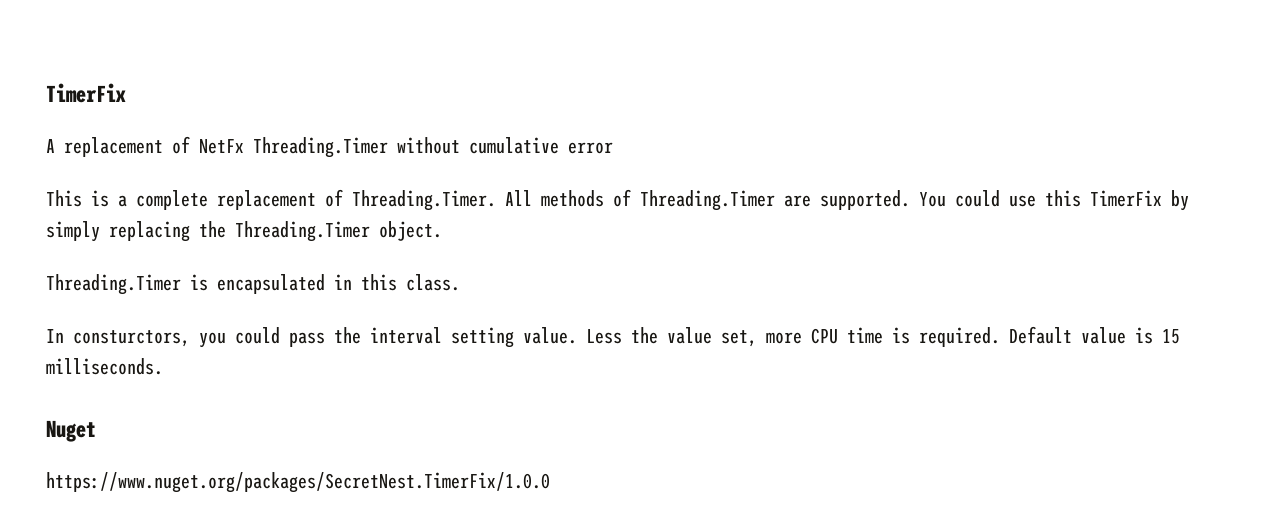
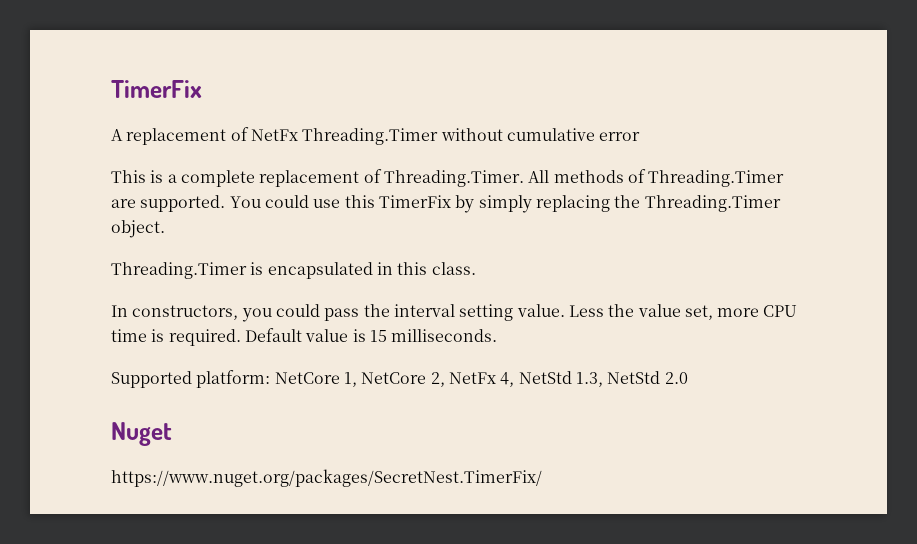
- In consturctors, you could pass the interval setting value.
+ In constructors, you could pass the interval setting value.
+ Supported platform: NetCore 1, NetCore 2, NetFx 4, NetStd 1.3, NetStd 2.0
- https://www.nuget.org/packages/SecretNest.TimerFix/1.0.0
+ https://www.nuget.org/packages/SecretNest.TimerFix/

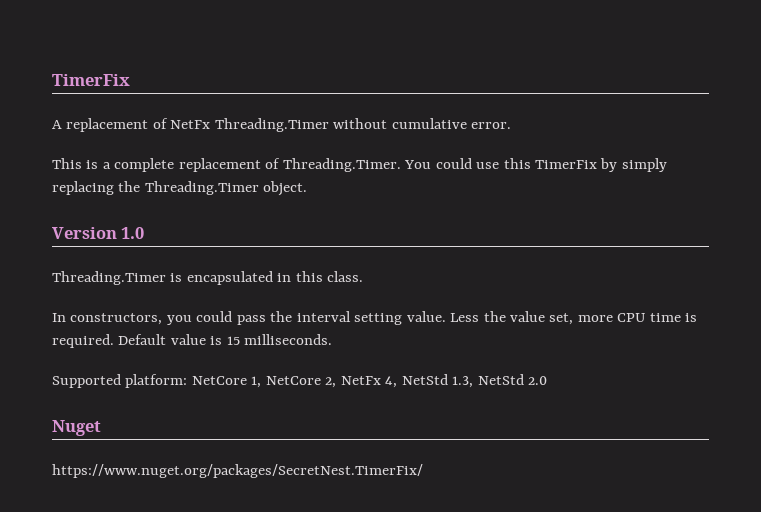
- A replacement of NetFx Threading.Timer without cumulative error
+ A replacement of NetFx Threading.Timer without cumulative error.
- This is a complete replacement of Threading.Timer. All methods of Threading.Timer are supported. You could use this TimerFix by simply replacing the Threading.Timer object.
+ This is a complete replacement of Threading.Timer. You could use this TimerFix by simply replacing the Threading.Timer object.
+ Version 1.0

